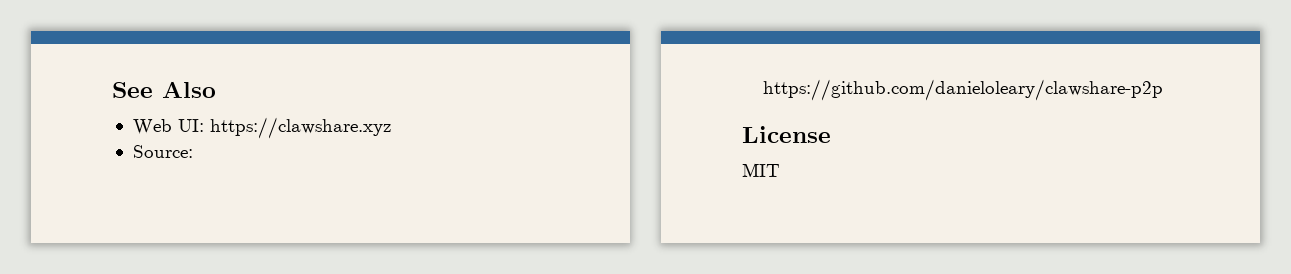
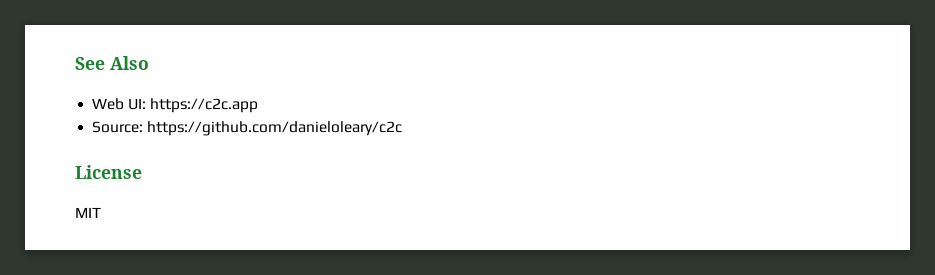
- Web UI: https://clawshare.xyz
+ Web UI: https://c2c.app
- Source: https://github.com/danieloleary/clawshare-p2p
+ Source: https://github.com/danieloleary/c2c

